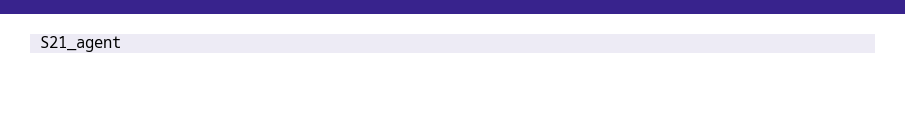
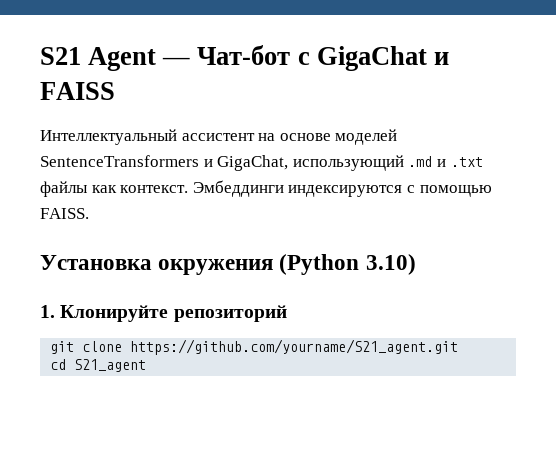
- S21_agent
+ S21 Agent — Чат-бот с GigaChat и FAISS
+ Интеллектуальный ассистент на основе моделей SentenceTransformers и GigaChat, использующий .md и .txt файлы как контекст. Эмбеддинги индексируются с помощью FAISS.
+ Установка окружения (Python 3.10)
+ 1. Клонируйте репозиторий
+ git clone https://github.com/yourname/S21_agent.git
+ cd S21_agent

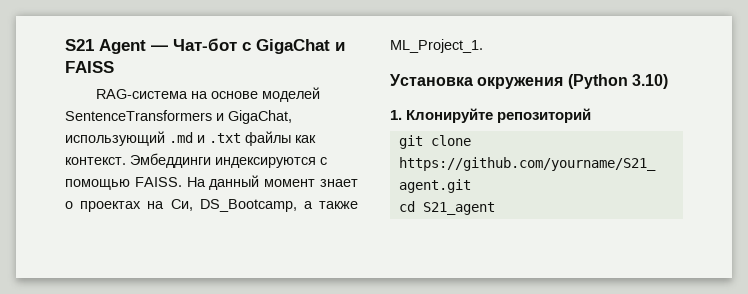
- Интеллектуальный ассистент на основе моделей SentenceTransformers и GigaChat, использующий .md и .txt файлы как контекст.
+ RAG-система на основе моделей SentenceTransformers и GigaChat, использующий .md и .txt файлы как контекст.
+ На данный момент знает о проектах на Си, DS_Bootcamp, а также ML_Project_1.

